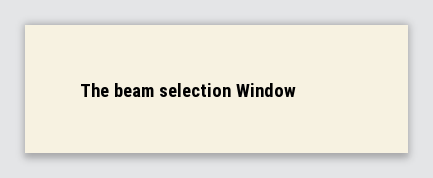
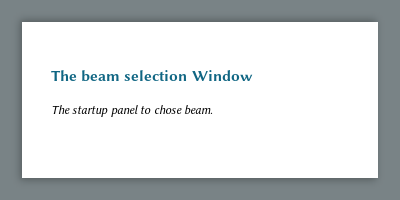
+ The startup panel to chose beam.

